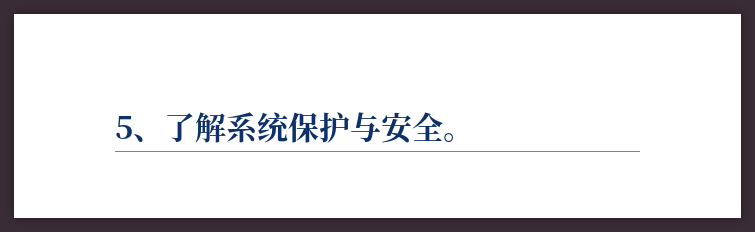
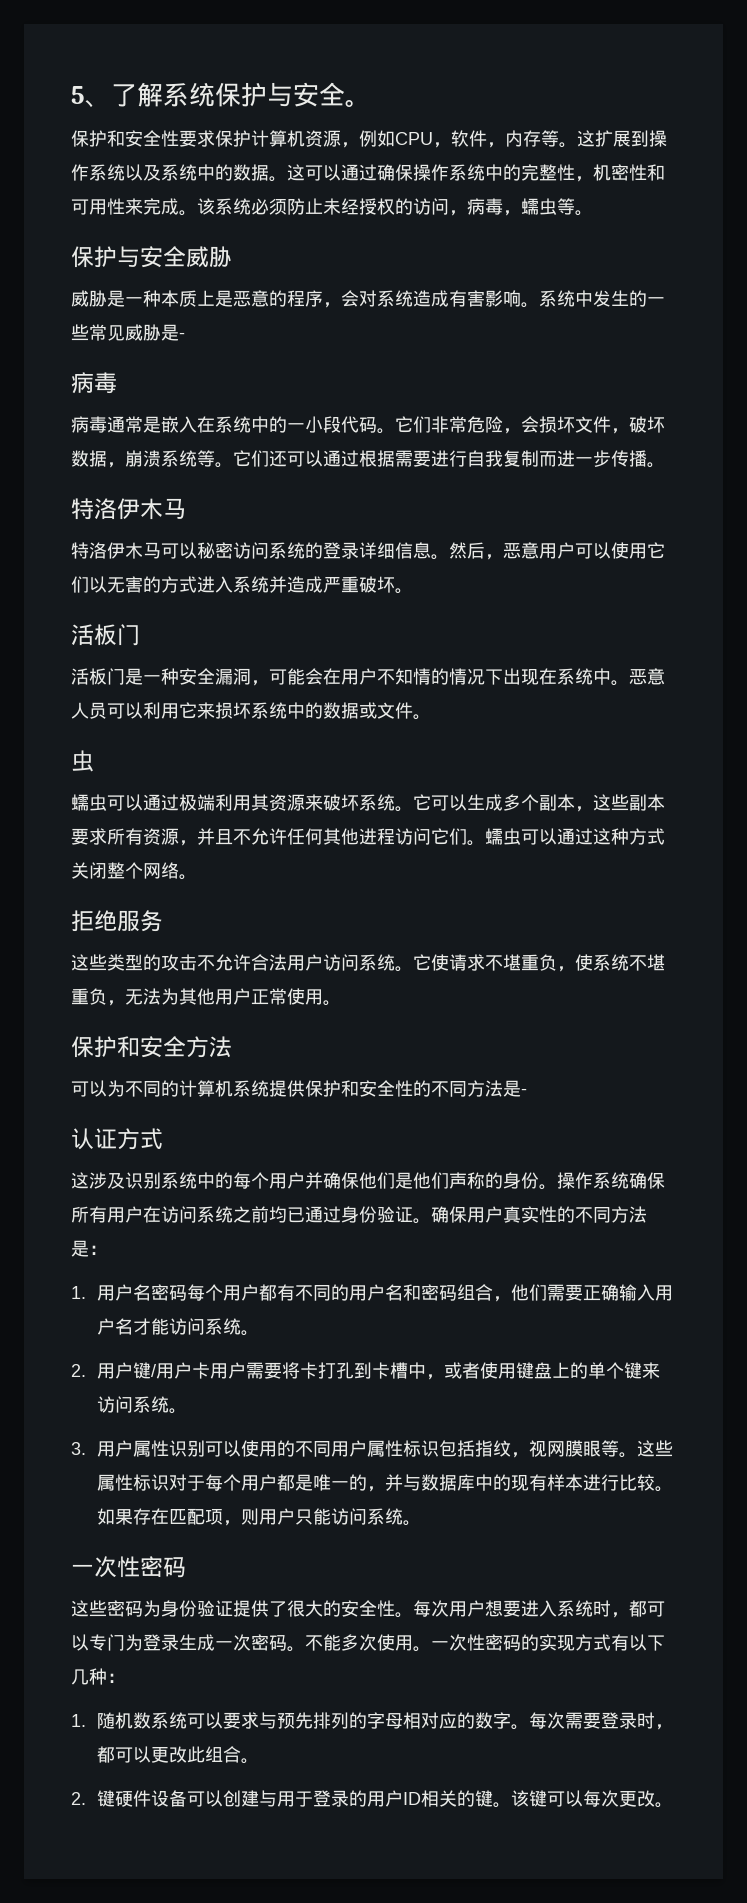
+ 保护和安全性要求保护计算机资源，例如CPU，软件，内存等。这扩展到操作系统以及系统中的数据。这可以通过确保操作系统中的完整性，机密性和可用性来完成。该系统必须防止未经授权的访问，病毒，蠕虫等。
+ 保护与安全威胁
+ 威胁是一种本质上是恶意的程序，会对系统造成有害影响。系统中发生的一些常见威胁是-
+ 病毒
+ 病毒通常是嵌入在系统中的一小段代码。它们非常危险，会损坏文件，破坏数据，崩溃系统等。它们还可以通过根据需要进行自我复制而进一步传播。
+ 特洛伊木马
+ 特洛伊木马可以秘密访问系统的登录详细信息。然后，恶意用户可以使用它们以无害的方式进入系统并造成严重破坏。
+ 活板门
+ 活板门是一种安全漏洞，可能会在用户不知情的情况下出现在系统中。恶意人员可以利用它来损坏系统中的数据或文件。
+ 虫
+ 蠕虫可以通过极端利用其资源来破坏系统。它可以生成多个副本，这些副本要求所有资源，并且不允许任何其他进程访问它们。蠕虫可以通过这种方式关闭整个网络。
+ 拒绝服务
+ 这些类型的攻击不允许合法用户访问系统。它使请求不堪重负，使系统不堪重负，无法为其他用户正常使用。
+ 保护和安全方法
+ 可以为不同的计算机系统提供保护和安全性的不同方法是-
+ 认证方式
+ 这涉及识别系统中的每个用户并确保他们是他们声称的身份。操作系统确保所有用户在访问系统之前均已通过身份验证。确保用户真实性的不同方法是：
+ 1.用户名密码每个用户都有不同的用户名和密码组合，他们需要正确输入用户名才能访问系统。
+ 2.用户键/用户卡用户需要将卡打孔到卡槽中，或者使用键盘上的单个键来访问系统。
+ 3.用户属性识别可以使用的不同用户属性标识包括指纹，视网膜眼等。这些属性标识对于每个用户都是唯一的，并与数据库中的现有样本进行比较。如果存在匹配项，则用户只能访问系统。
+ 一次性密码
+ 这些密码为身份验证提供了很大的安全性。每次用户想要进入系统时，都可以专门为登录生成一次密码。不能多次使用。一次性密码的实现方式有以下几种：
+ 1.随机数系统可以要求与预先排列的字母相对应的数字。每次需要登录时，都可以更改此组合。
+ 2.键硬件设备可以创建与用于登录的用户ID相关的键。该键可以每次更改。

